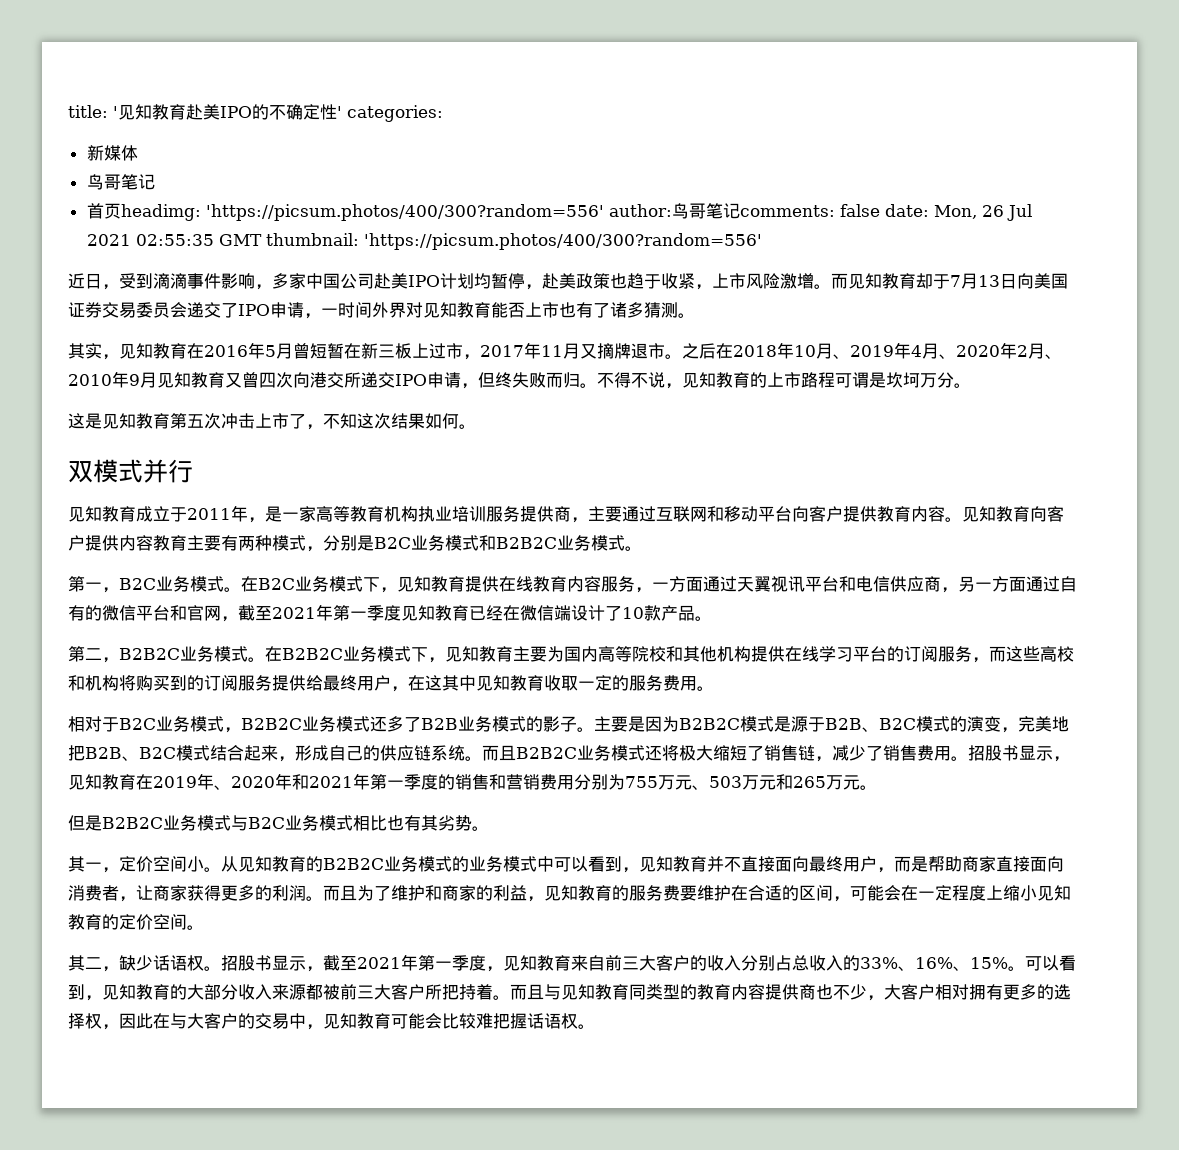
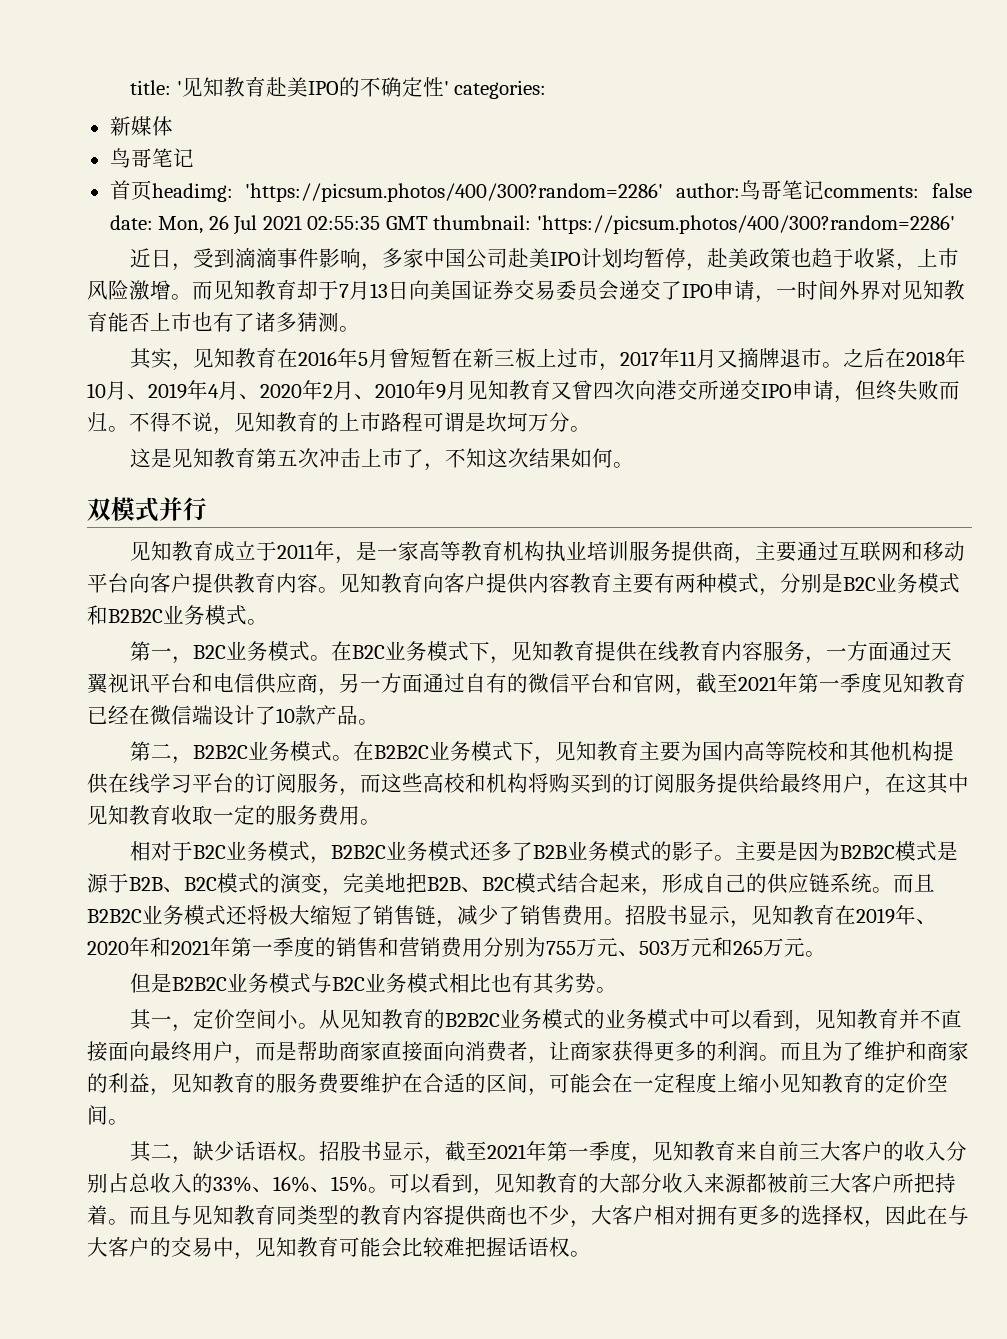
- 首页headimg: 'https://picsum.photos/400/300?random=556' author:鸟哥笔记comments: false date: Mon, 26 Jul 2021 02:55:35 GMT thumbnail: 'https://picsum.photos/400/300?random=556'
+ 首页headimg: 'https://picsum.photos/400/300?random=2286' author:鸟哥笔记comments: false date: Mon, 26 Jul 2021 02:55:35 GMT thumbnail: 'https://picsum.photos/400/300?random=2286'

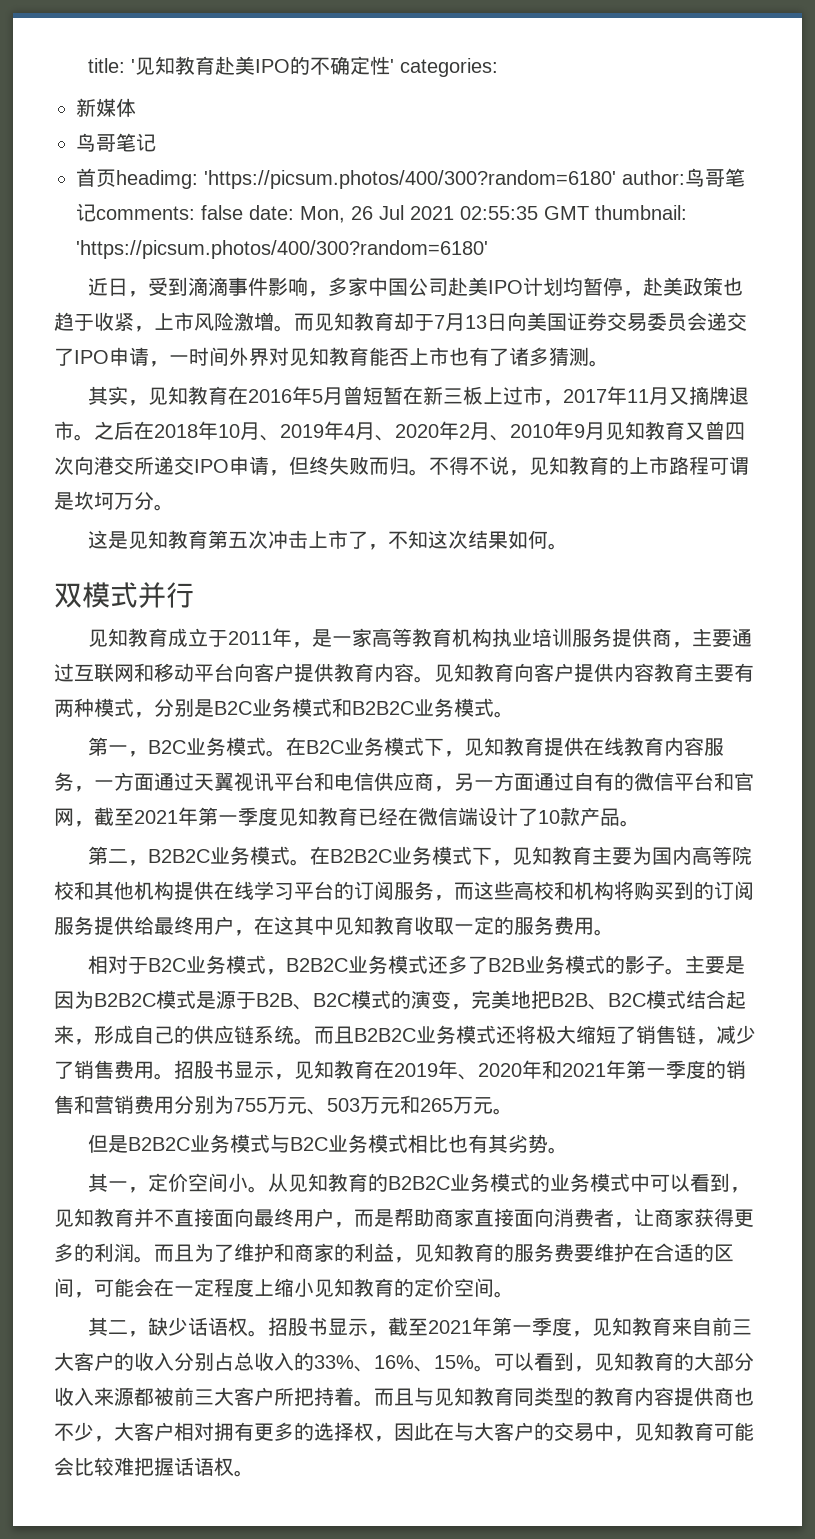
- 首页headimg: 'https://picsum.photos/400/300?random=2286' author:鸟哥笔记comments: false date: Mon, 26 Jul 2021 02:55:35 GMT thumbnail: 'https://picsum.photos/400/300?random=2286'
+ 首页headimg: 'https://picsum.photos/400/300?random=6180' author:鸟哥笔记comments: false date: Mon, 26 Jul 2021 02:55:35 GMT thumbnail: 'https://picsum.photos/400/300?random=6180'

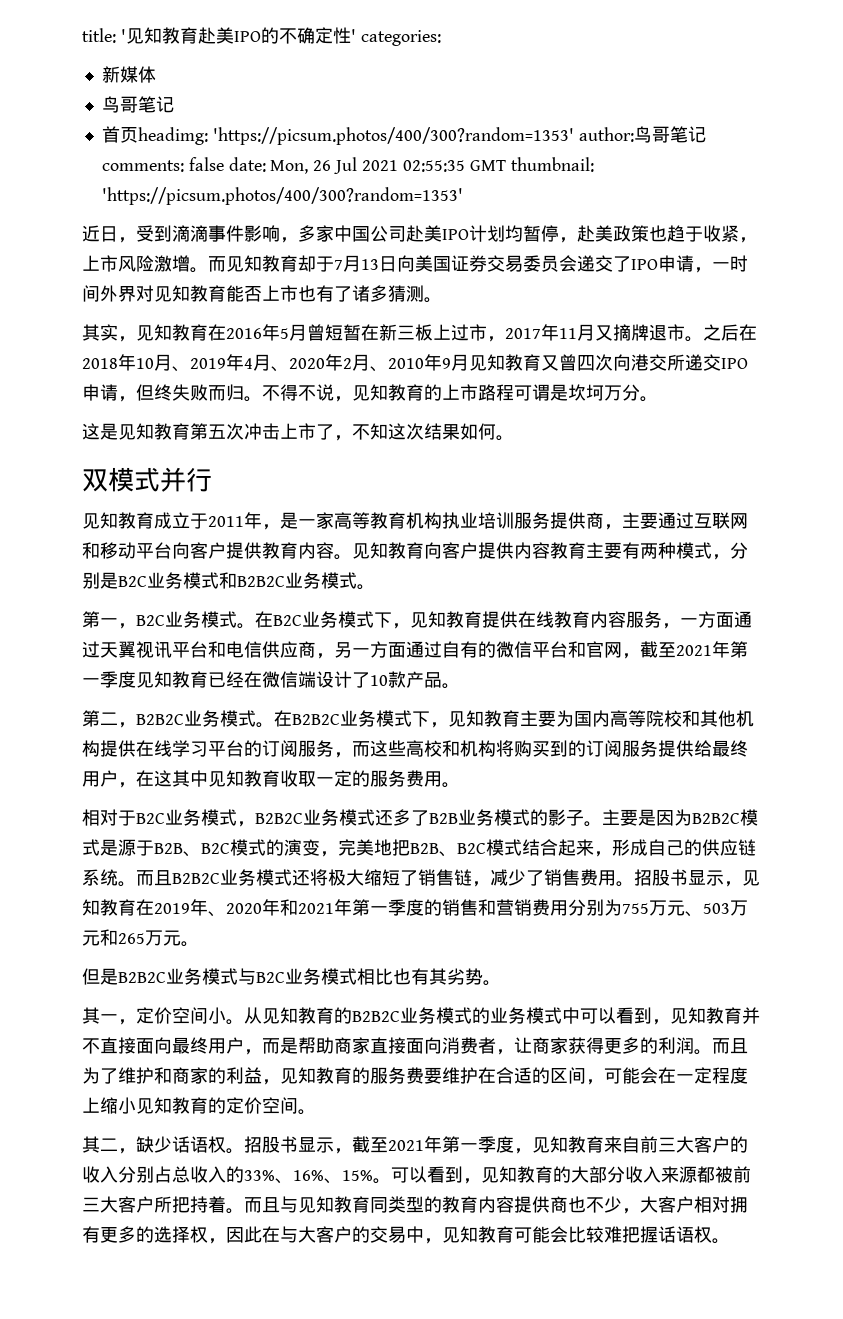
- 首页headimg: 'https://picsum.photos/400/300?random=6180' author:鸟哥笔记comments: false date: Mon, 26 Jul 2021 02:55:35 GMT thumbnail: 'https://picsum.photos/400/300?random=6180'
+ 首页headimg: 'https://picsum.photos/400/300?random=1353' author:鸟哥笔记comments: false date: Mon, 26 Jul 2021 02:55:35 GMT thumbnail: 'https://picsum.photos/400/300?random=1353'

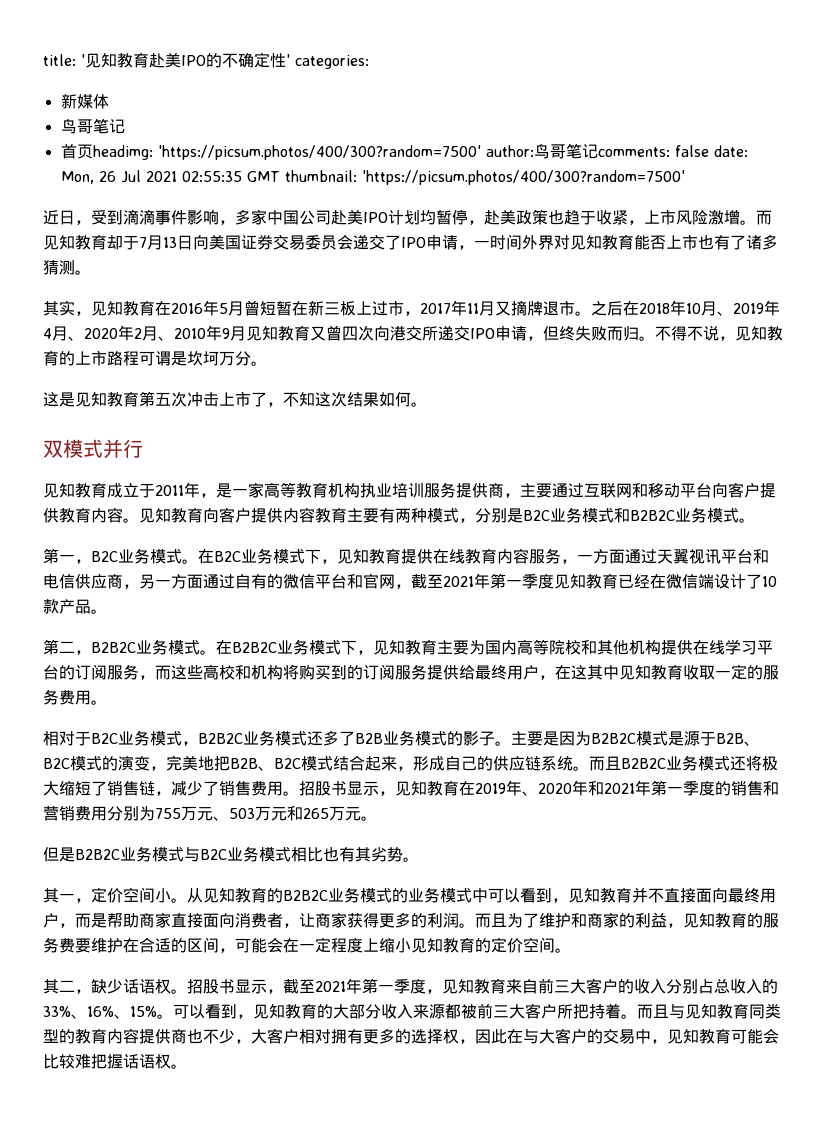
- 首页headimg: 'https://picsum.photos/400/300?random=1353' author:鸟哥笔记comments: false date: Mon, 26 Jul 2021 02:55:35 GMT thumbnail: 'https://picsum.photos/400/300?random=1353'
+ 首页headimg: 'https://picsum.photos/400/300?random=7500' author:鸟哥笔记comments: false date: Mon, 26 Jul 2021 02:55:35 GMT thumbnail: 'https://picsum.photos/400/300?random=7500'

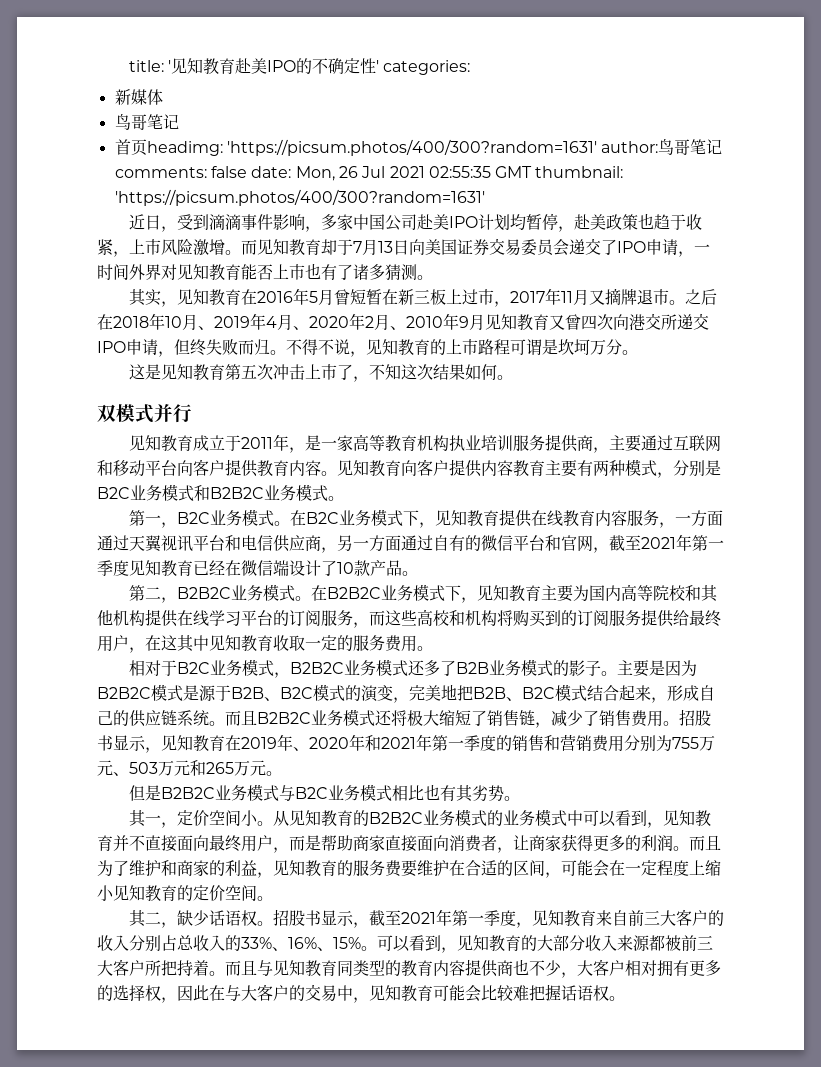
- 首页headimg: 'https://picsum.photos/400/300?random=7500' author:鸟哥笔记comments: false date: Mon, 26 Jul 2021 02:55:35 GMT thumbnail: 'https://picsum.photos/400/300?random=7500'
+ 首页headimg: 'https://picsum.photos/400/300?random=1631' author:鸟哥笔记comments: false date: Mon, 26 Jul 2021 02:55:35 GMT thumbnail: 'https://picsum.photos/400/300?random=1631'

